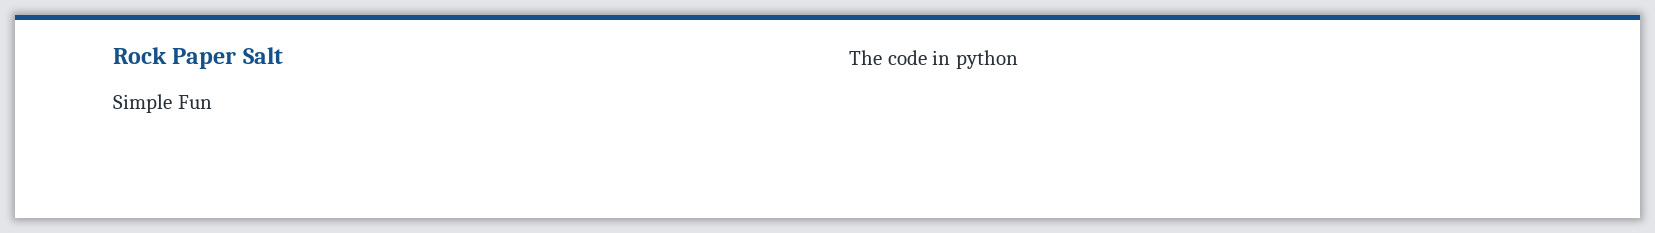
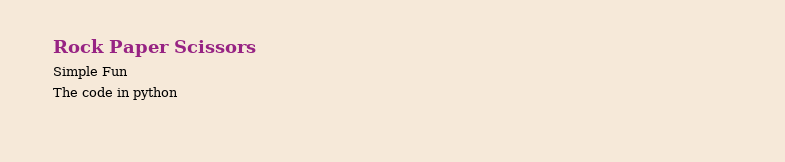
- Rock Paper Salt
+ Rock Paper Scissors

